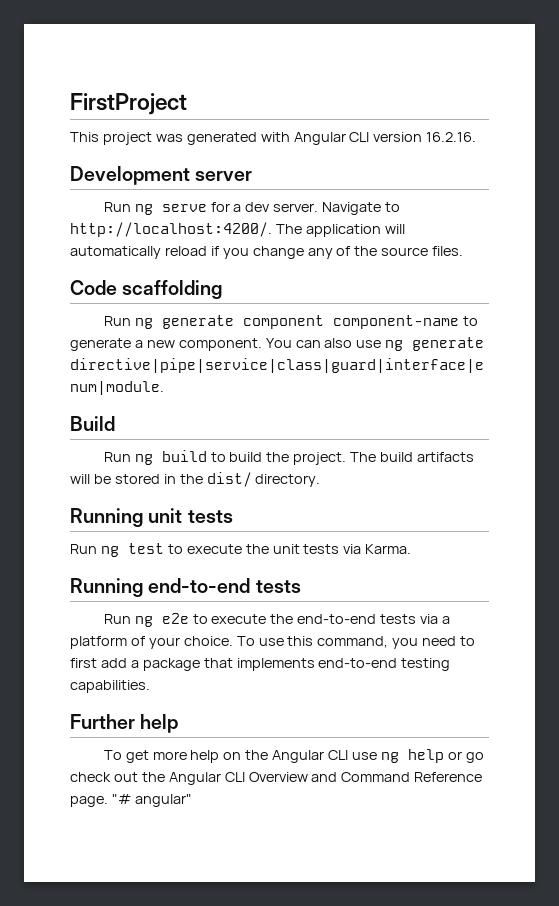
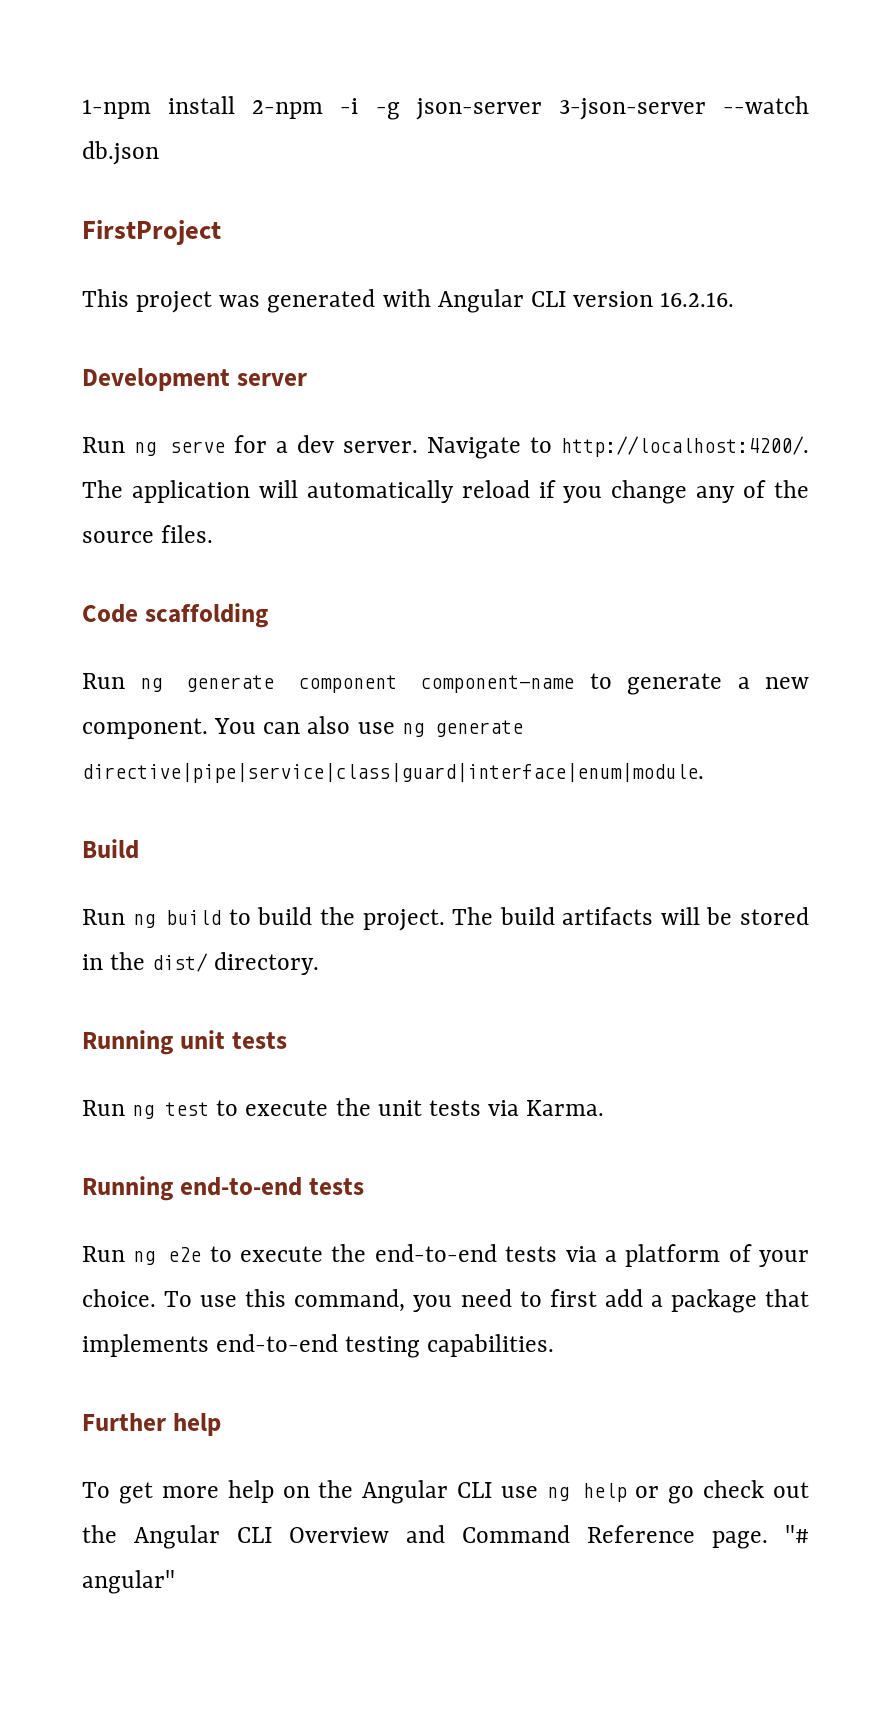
+ 1-npm install 2-npm -i -g json-server 3-json-server --watch db.json

